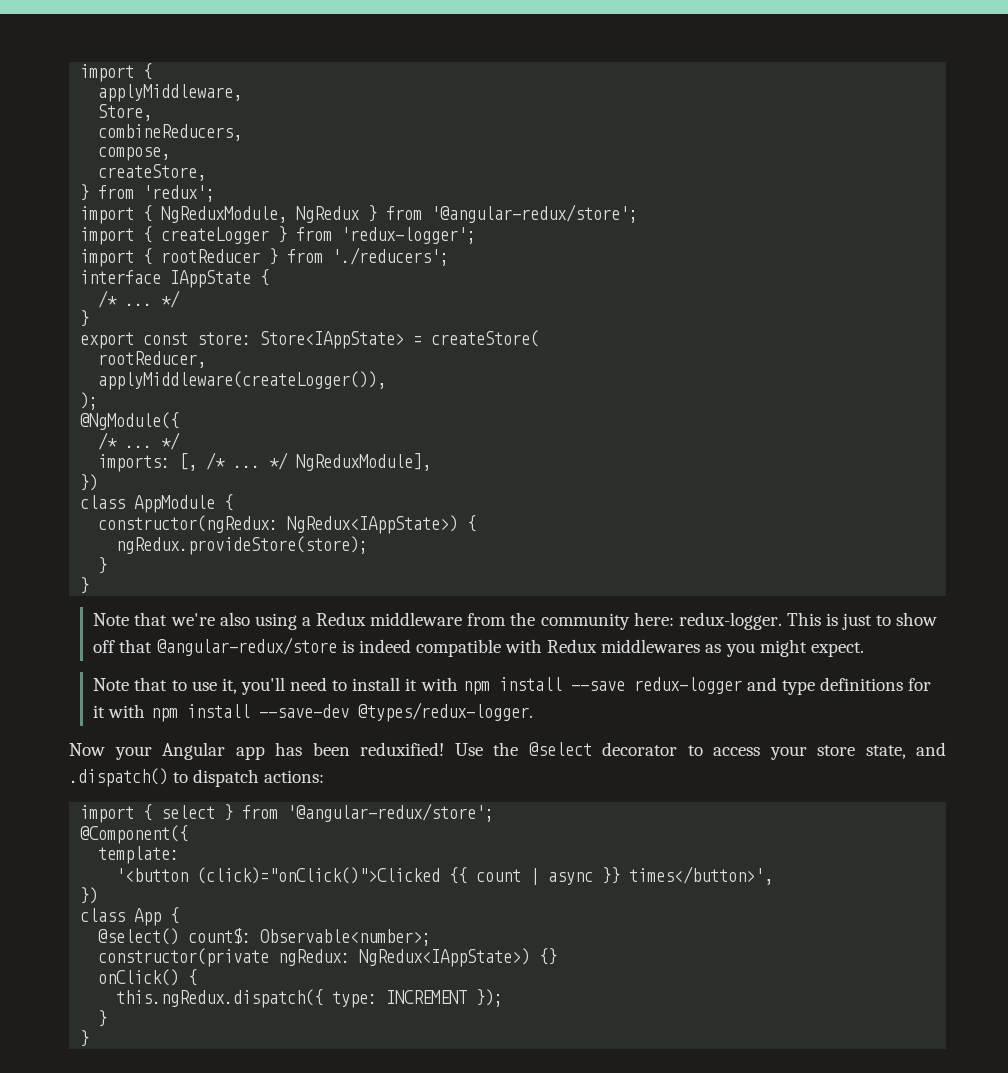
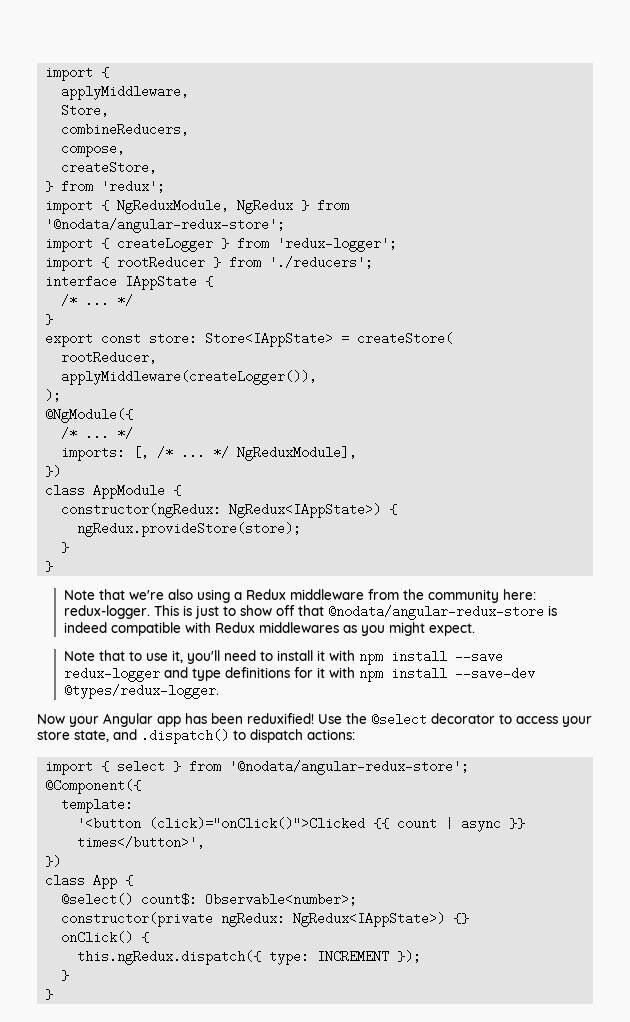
- import { NgReduxModule, NgRedux } from '@angular-redux/store';
+ import { NgReduxModule, NgRedux } from '@nodata/angular-redux-store';
- This is just to show off that @angular-redux/store is indeed compatible with Redux middlewares as you might expect.
+ This is just to show off that @nodata/angular-redux-store is indeed compatible with Redux middlewares as you might expect.
- import { select } from '@angular-redux/store';
+ import { select } from '@nodata/angular-redux-store';

